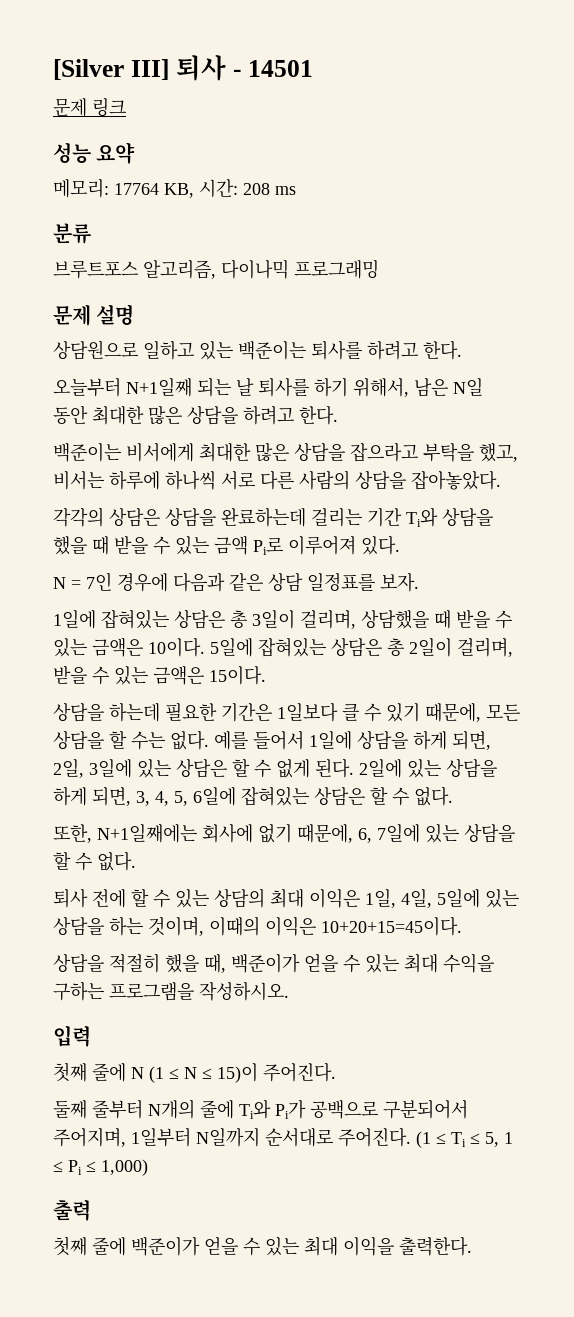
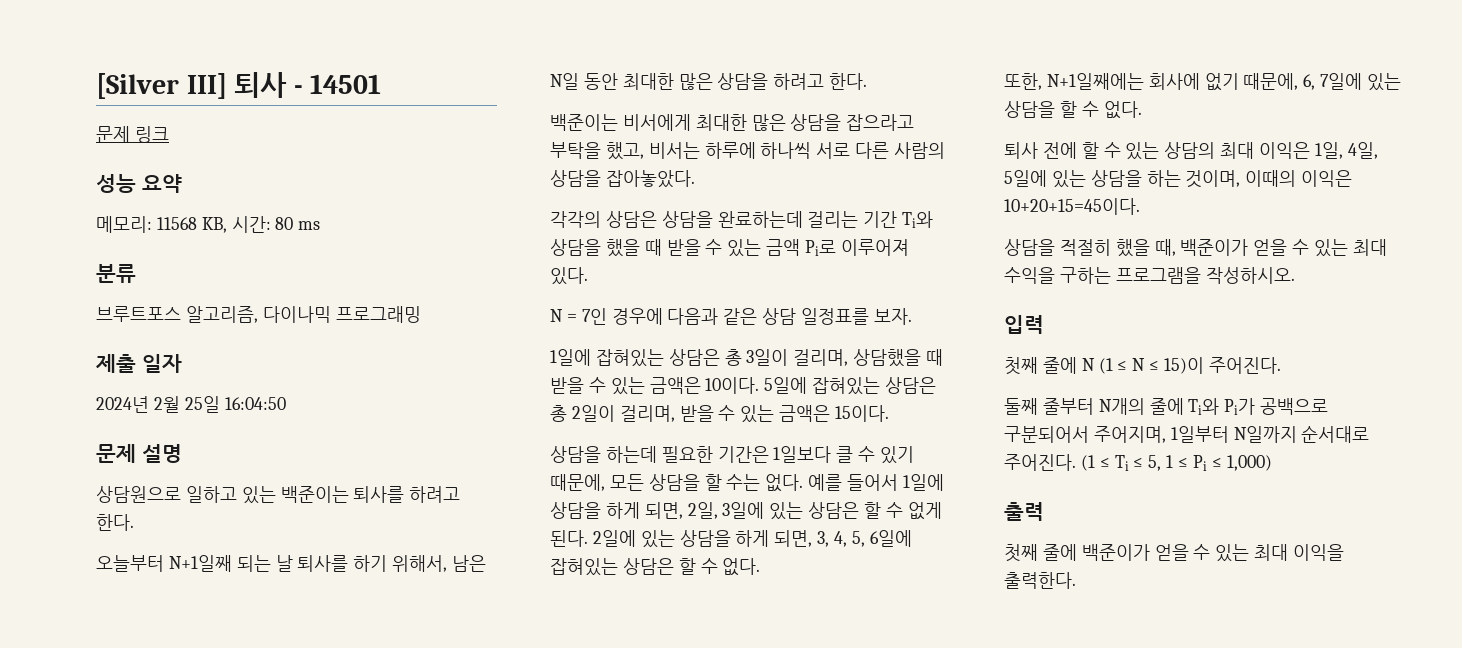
- 메모리: 17764 KB, 시간: 208 ms
+ 메모리: 11568 KB, 시간: 80 ms
+ 제출 일자
+ 2024년 2월 25일 16:04:50

